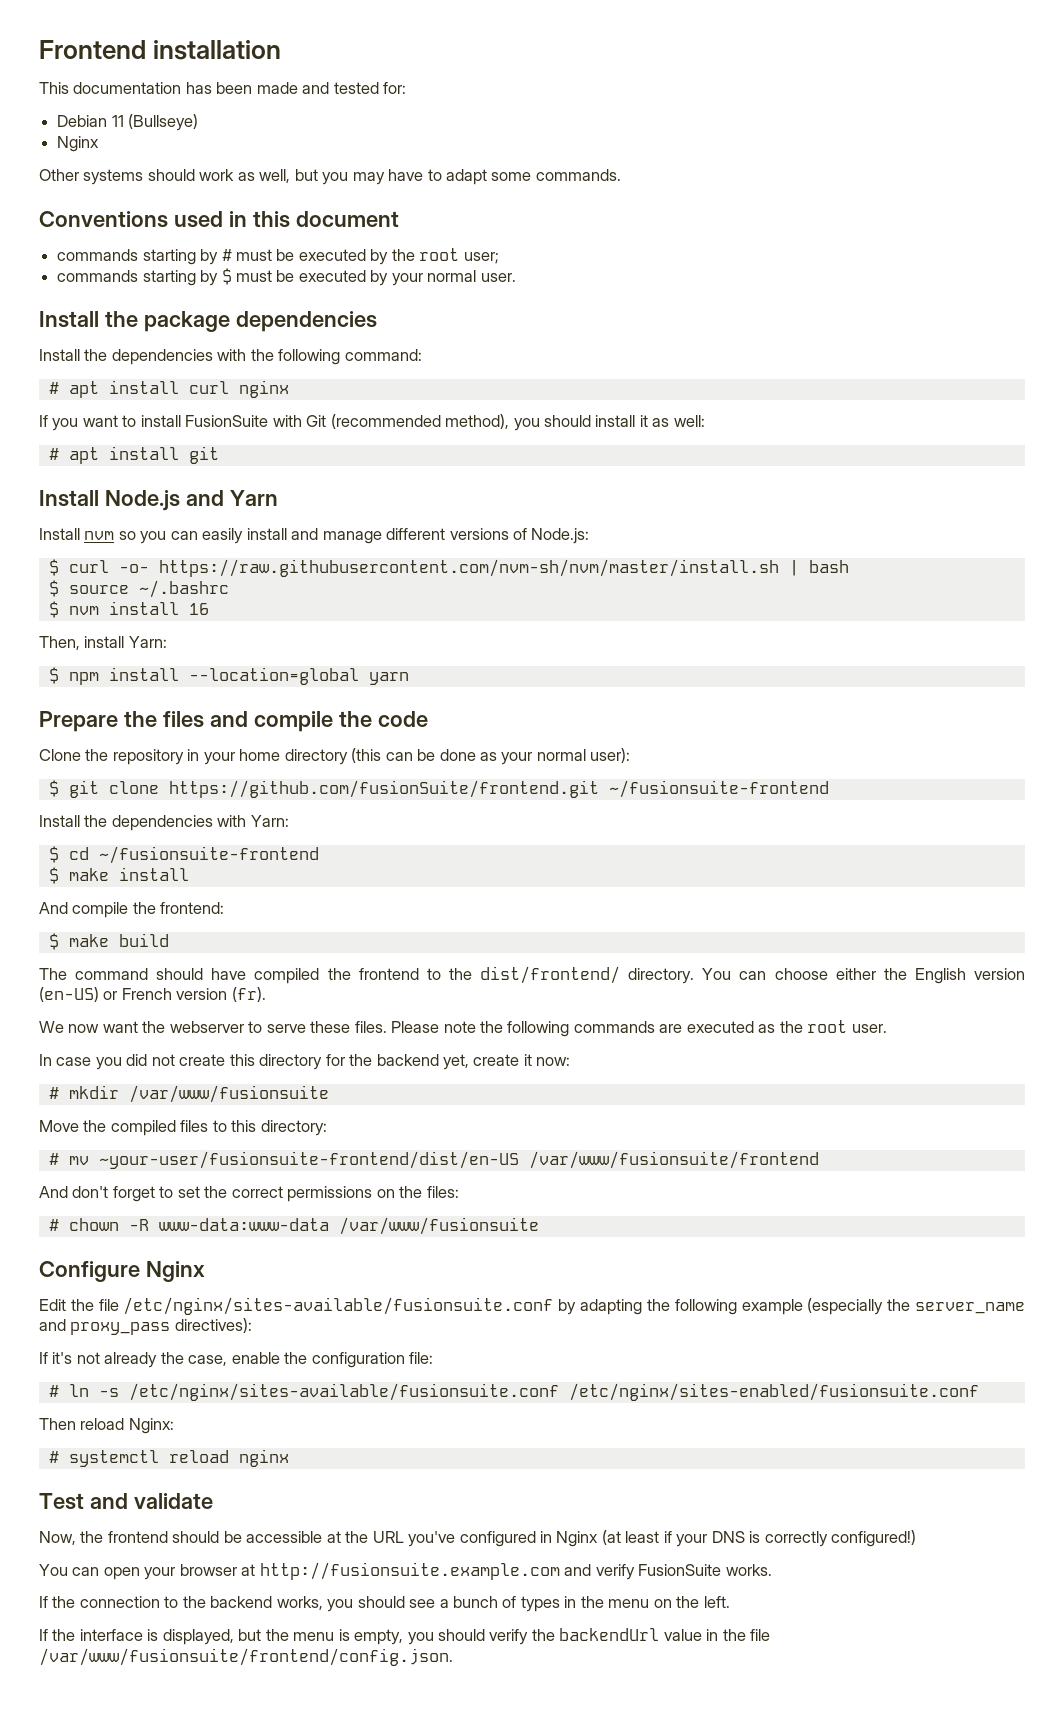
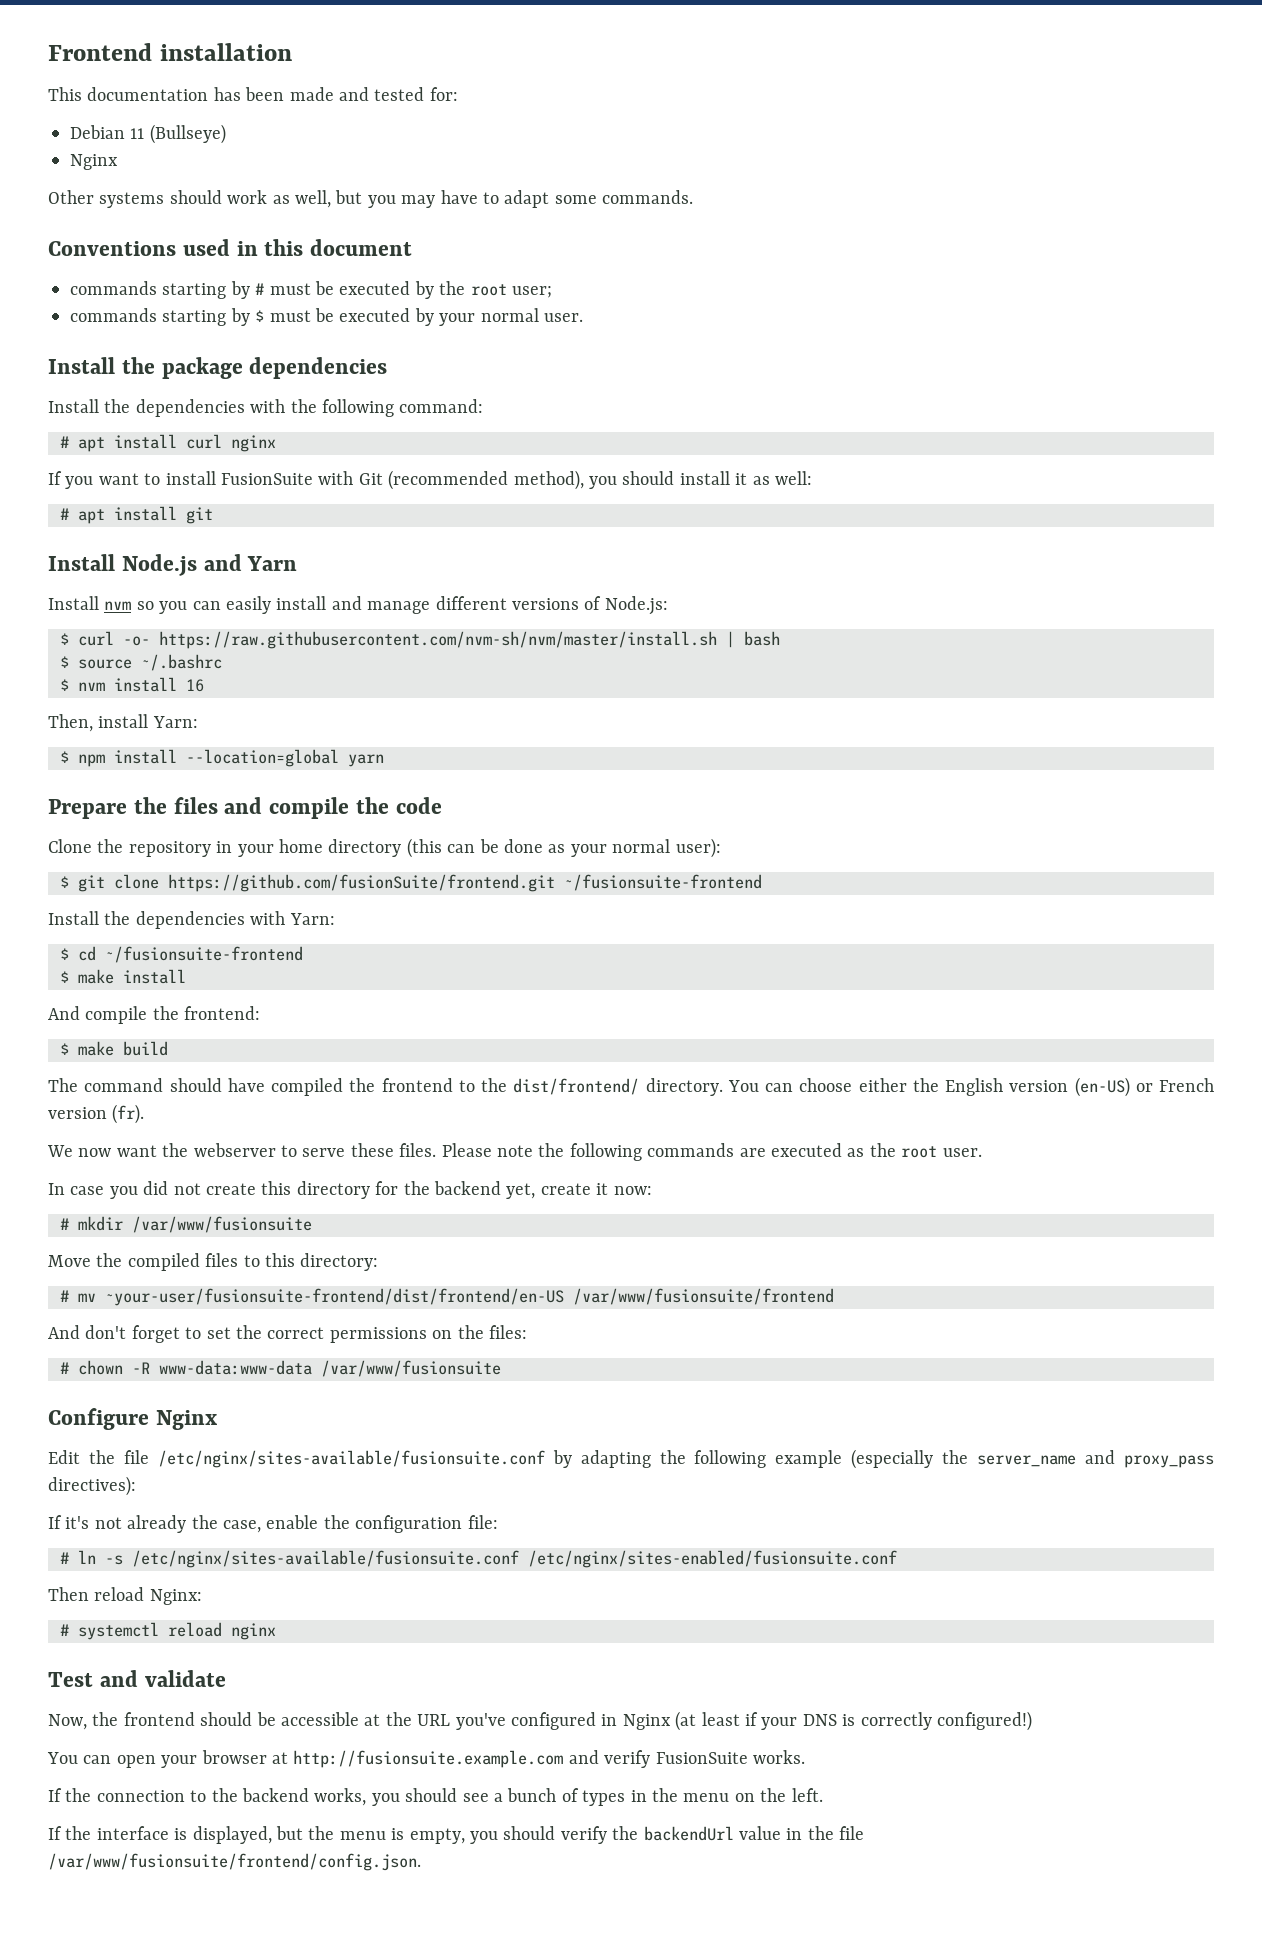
- # mv ~your-user/fusionsuite-frontend/dist/en-US /var/www/fusionsuite/frontend
+ # mv ~your-user/fusionsuite-frontend/dist/frontend/en-US /var/www/fusionsuite/frontend

